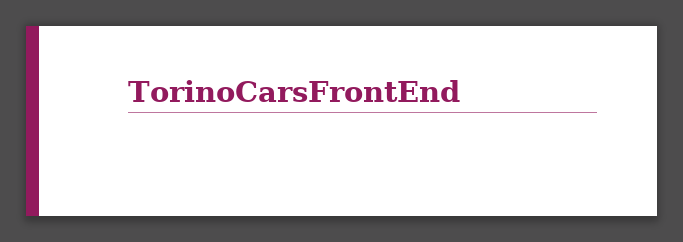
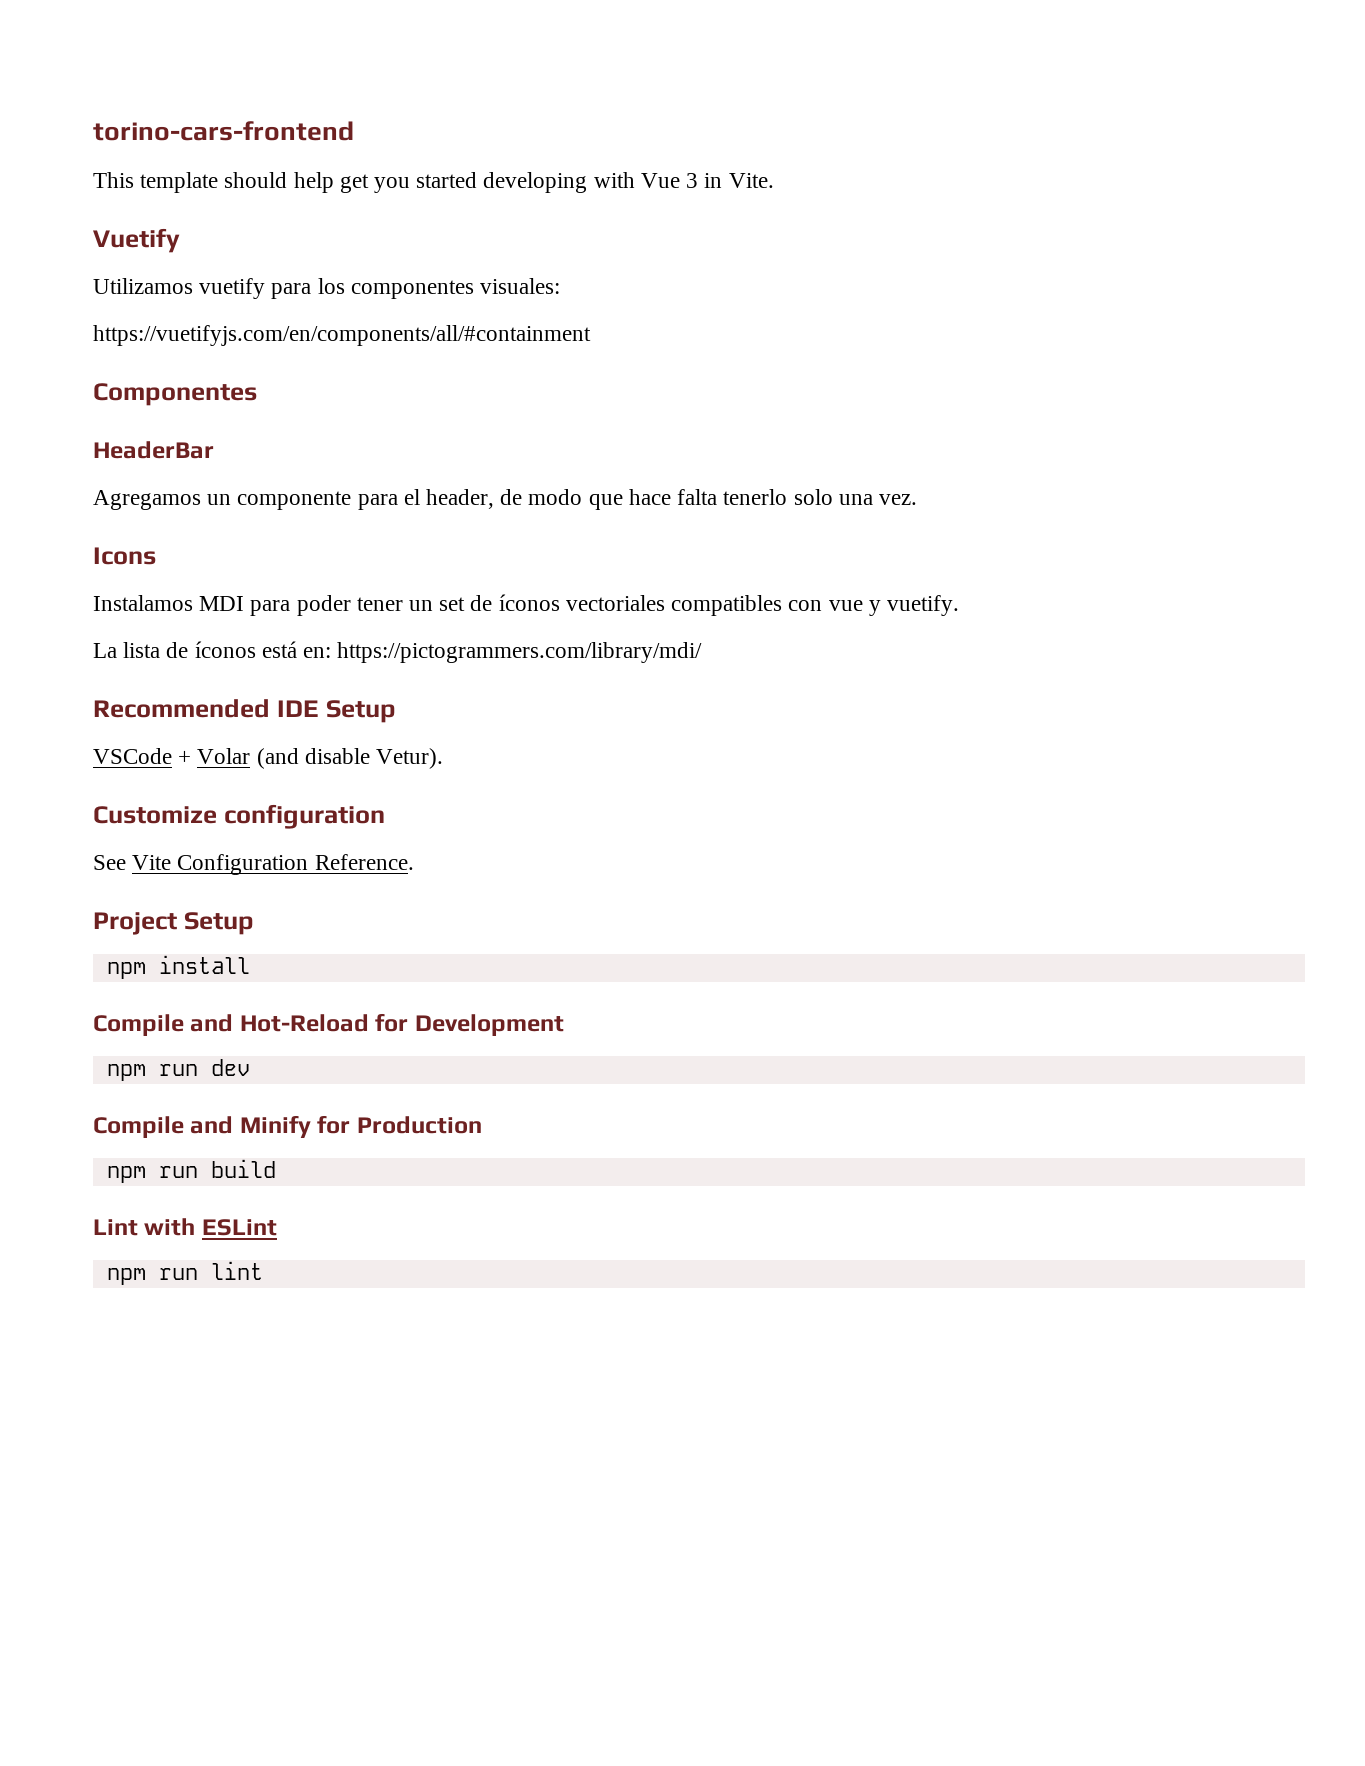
- TorinoCarsFrontEnd
+ torino-cars-frontend
+ This template should help get you started developing with Vue 3 in Vite.
+ Vuetify
+ Utilizamos vuetify para los componentes visuales:
+ https://vuetifyjs.com/en/components/all/#containment
+ Componentes
+ HeaderBar
+ Agregamos un componente para el header, de modo que hace falta tenerlo solo una vez.
+ Icons
+ Instalamos MDI para poder tener un set de íconos vectoriales compatibles con vue y vuetify.
+ La lista de íconos está en: https://pictogrammers.com/library/mdi/
+ Recommended IDE Setup
+ VSCode + Volar (and disable Vetur).
+ Customize configuration
+ See Vite Configuration Reference.
+ Project Setup
+ npm install
+ Compile and Hot-Reload for Development
+ npm run dev
+ Compile and Minify for Production
+ npm run build
+ Lint with ESLint
+ npm run lint

